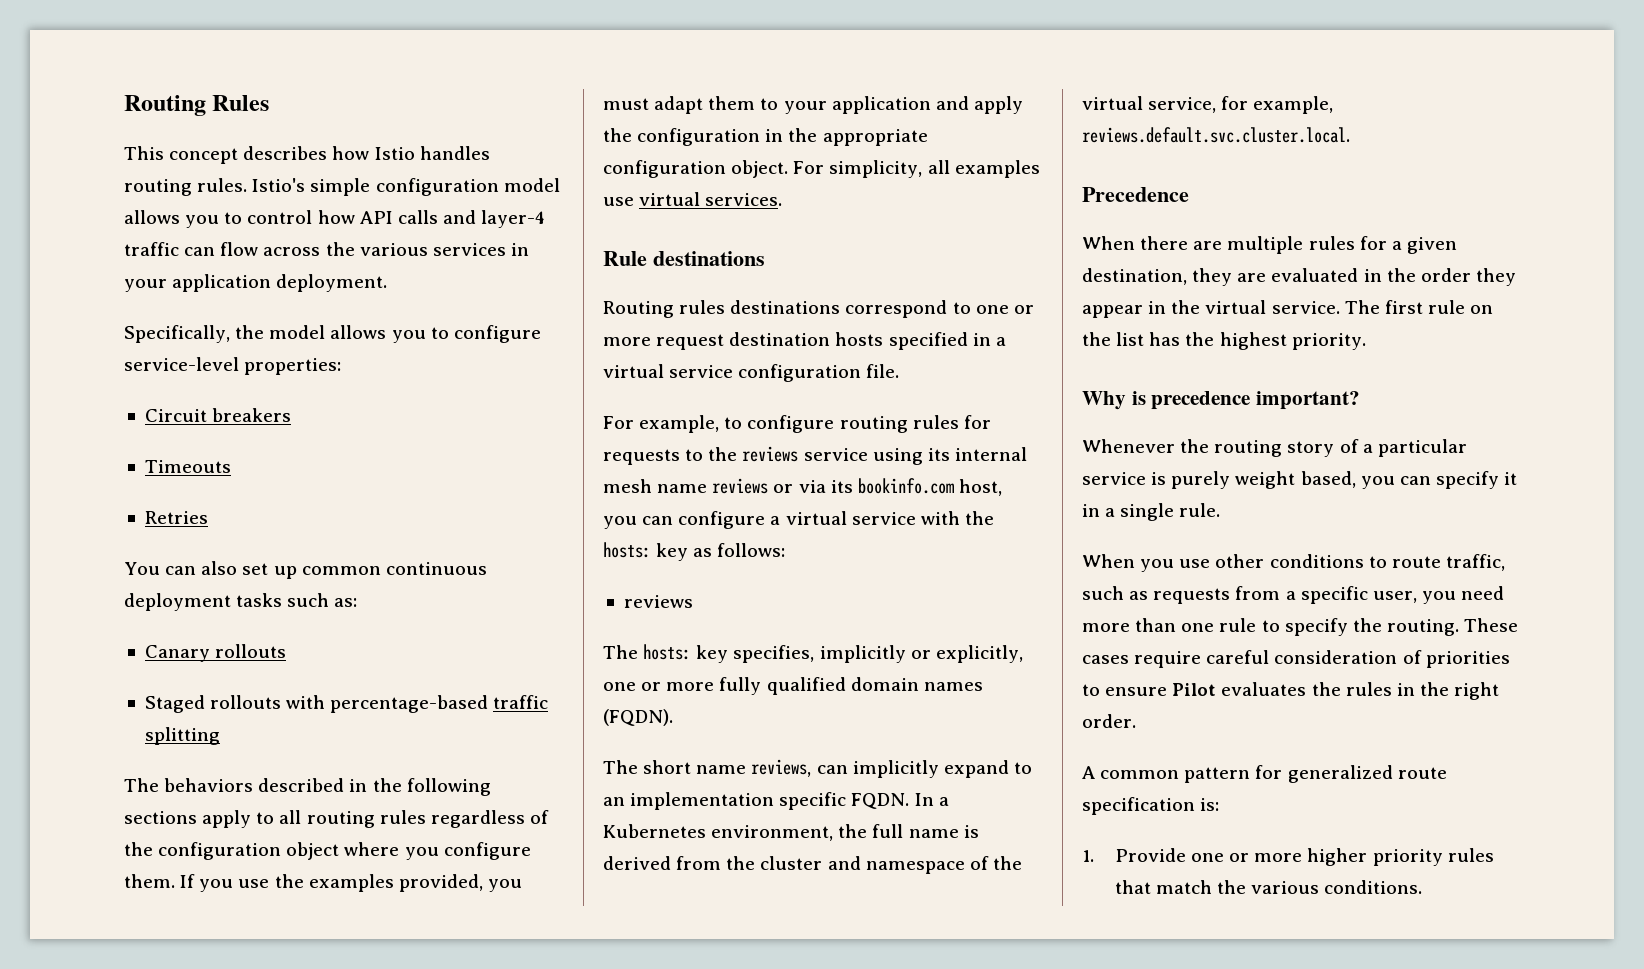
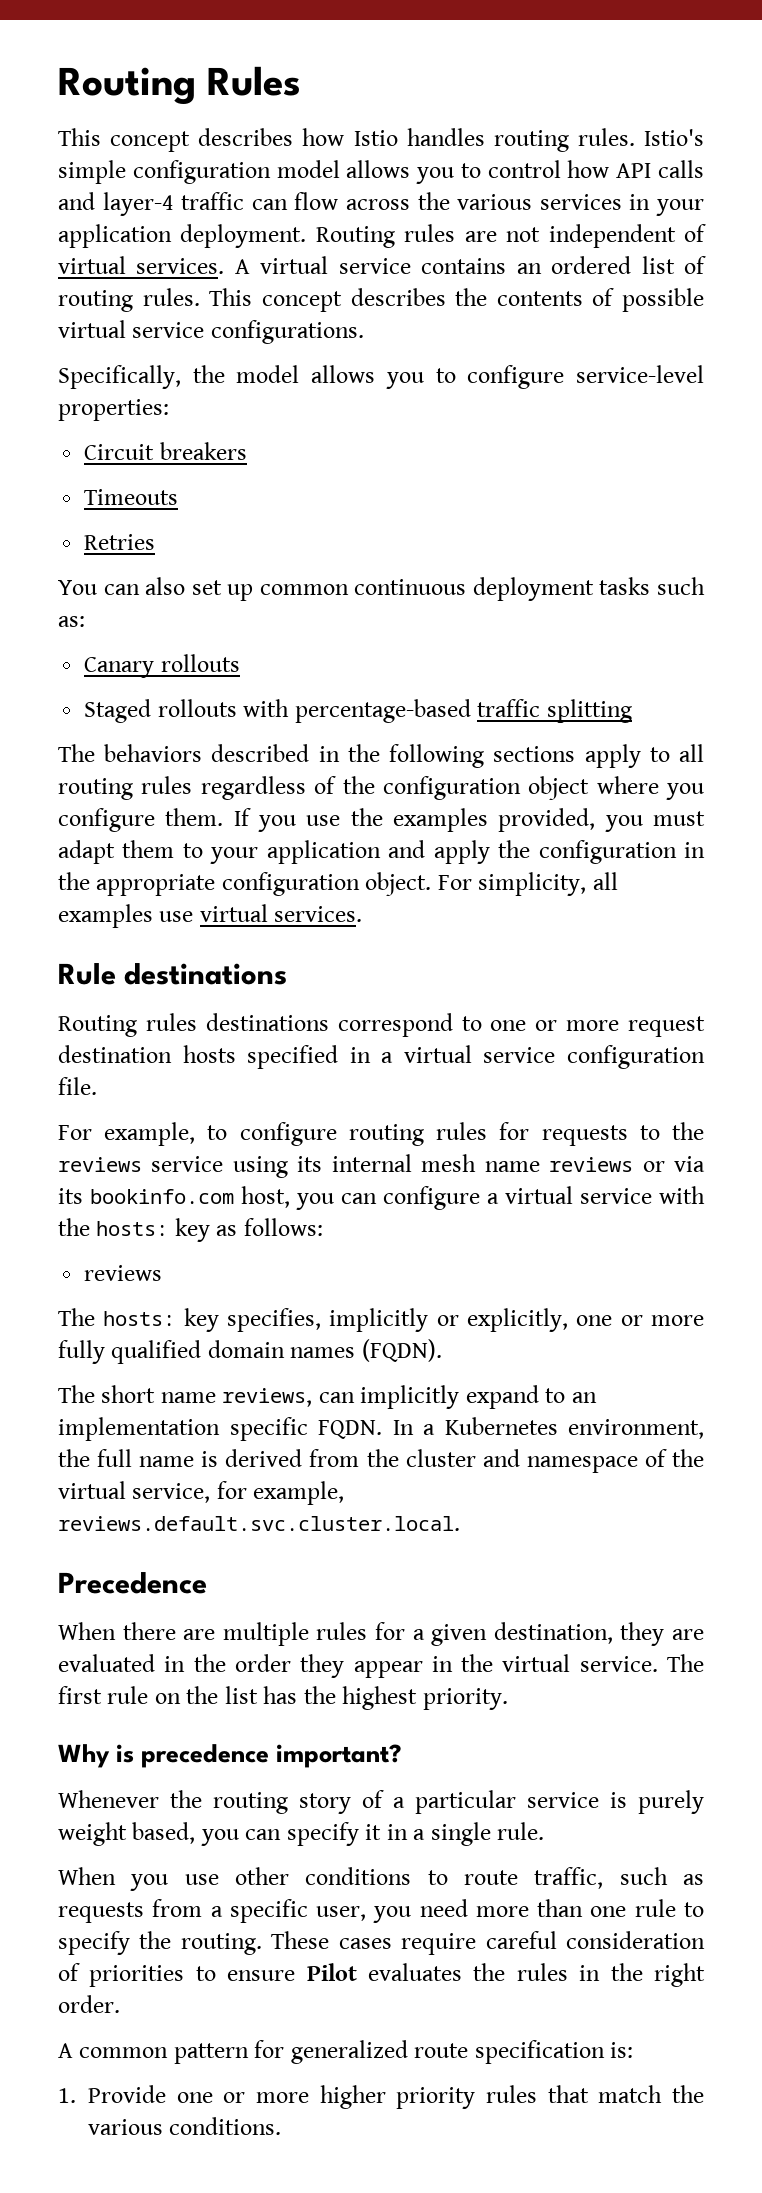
+ Routing rules are not independent of virtual services. A virtual service contains an ordered list of routing rules. This concept describes the contents of possible virtual service configurations.

